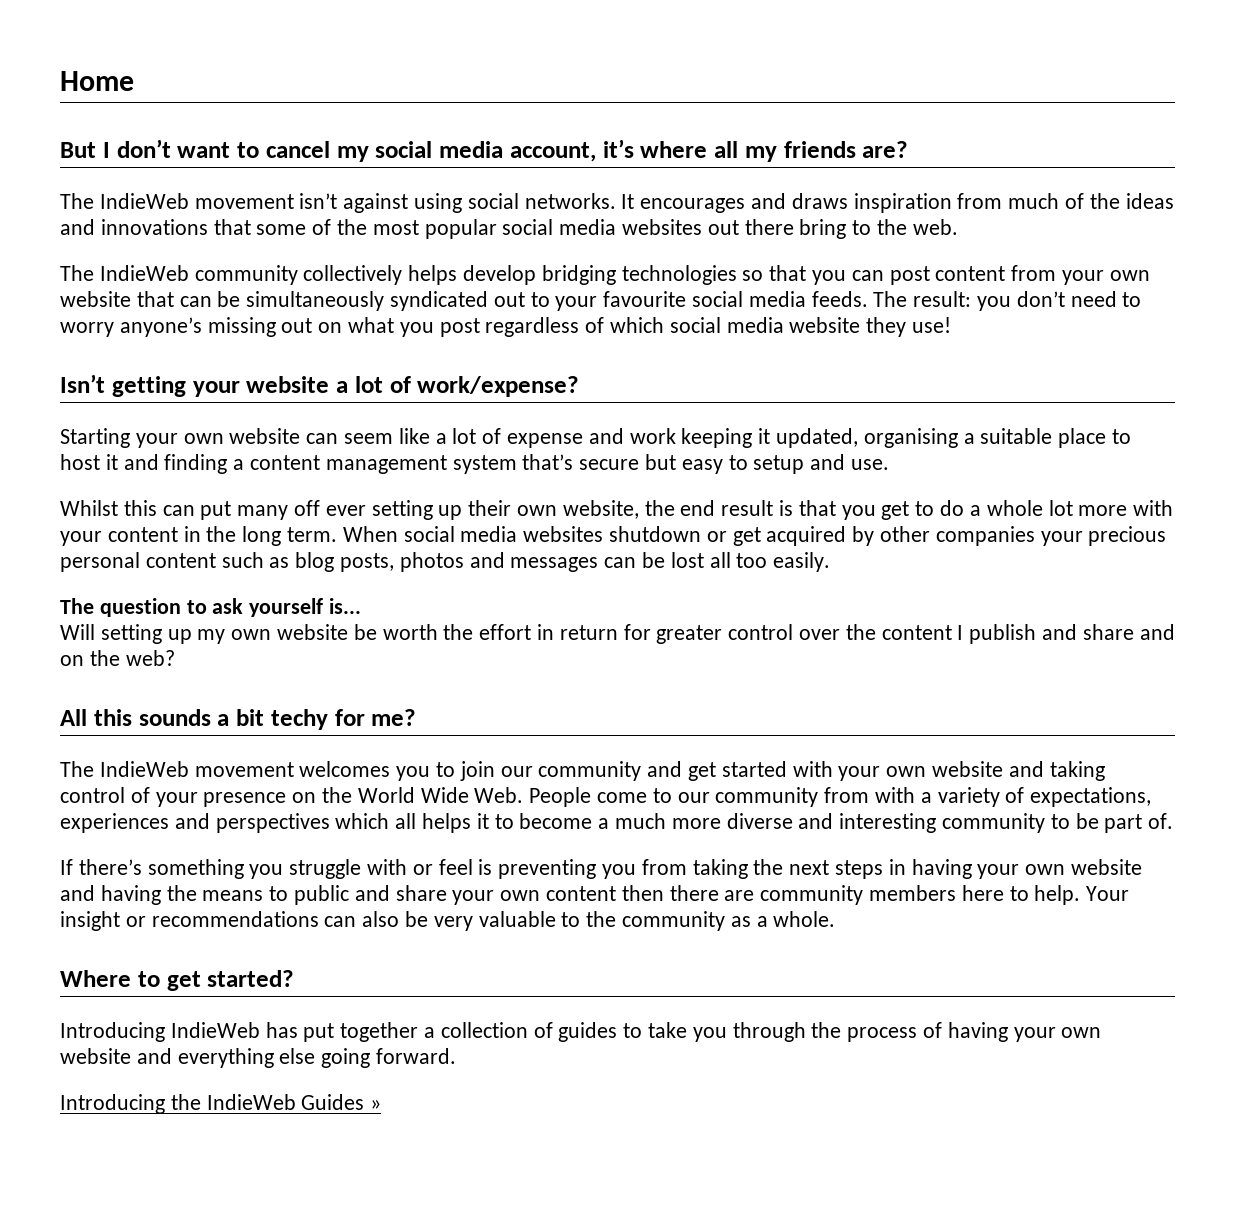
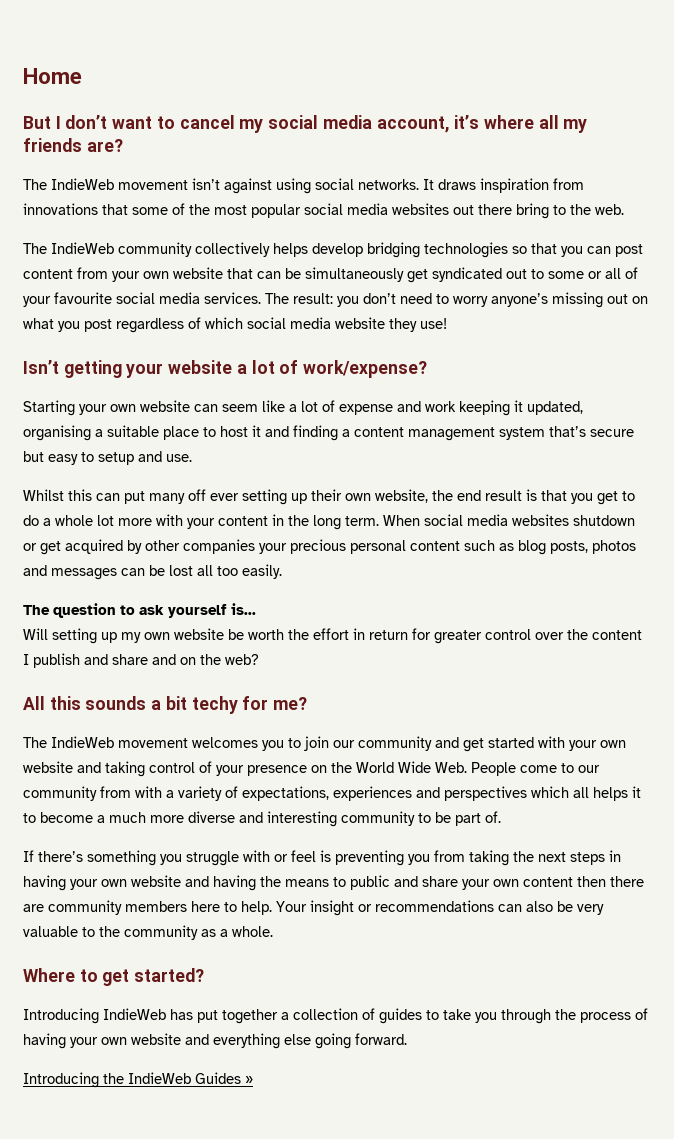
- It encourages and draws inspiration from much of the ideas and innovations that some of the most popular social media websites out there bring to the web.
+ It draws inspiration from innovations that some of the most popular social media websites out there bring to the web.
- The IndieWeb community collectively helps develop bridging technologies so that you can post content from your own website that can be simultaneously syndicated out to your favourite social media feeds.
+ The IndieWeb community collectively helps develop bridging technologies so that you can post content from your own website that can be simultaneously get syndicated out to some or all of your favourite social media services.

